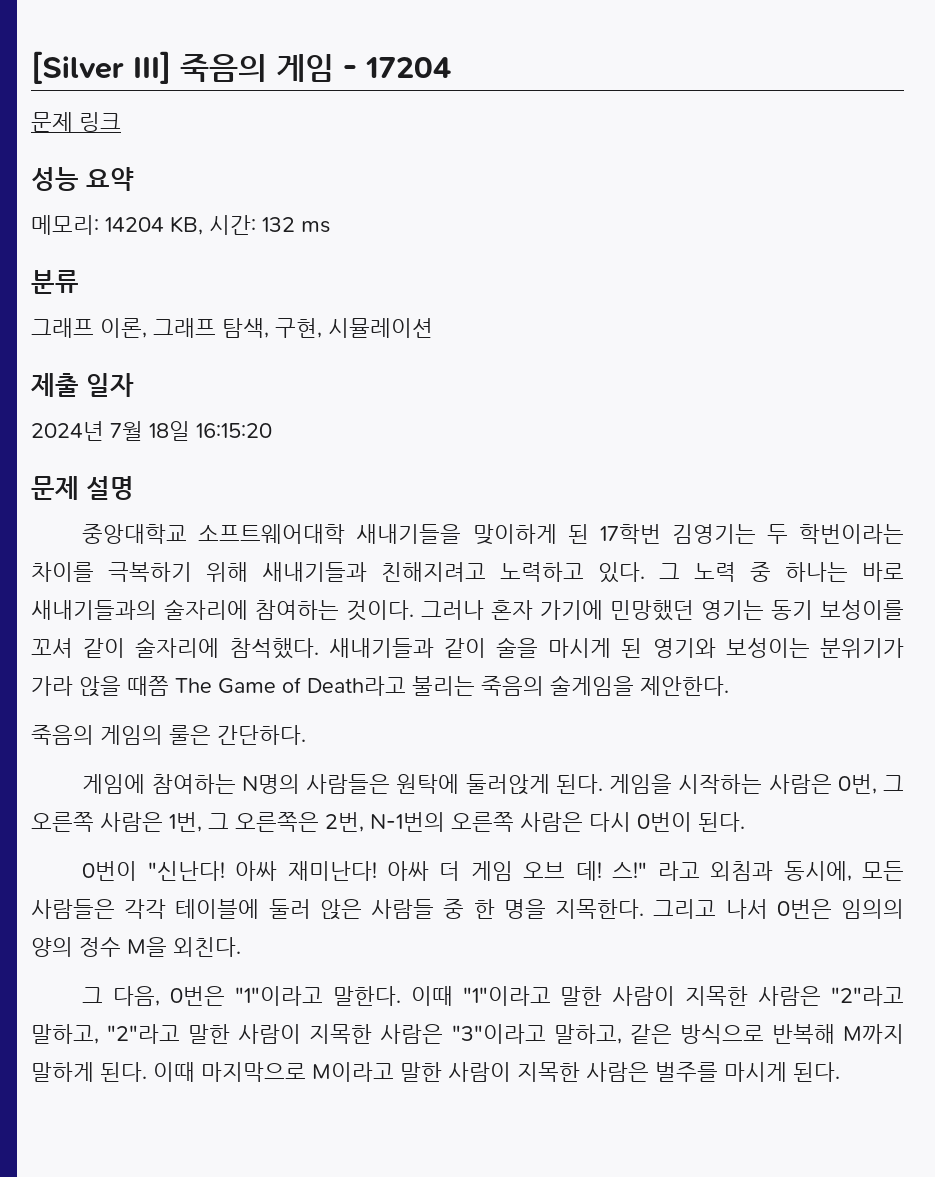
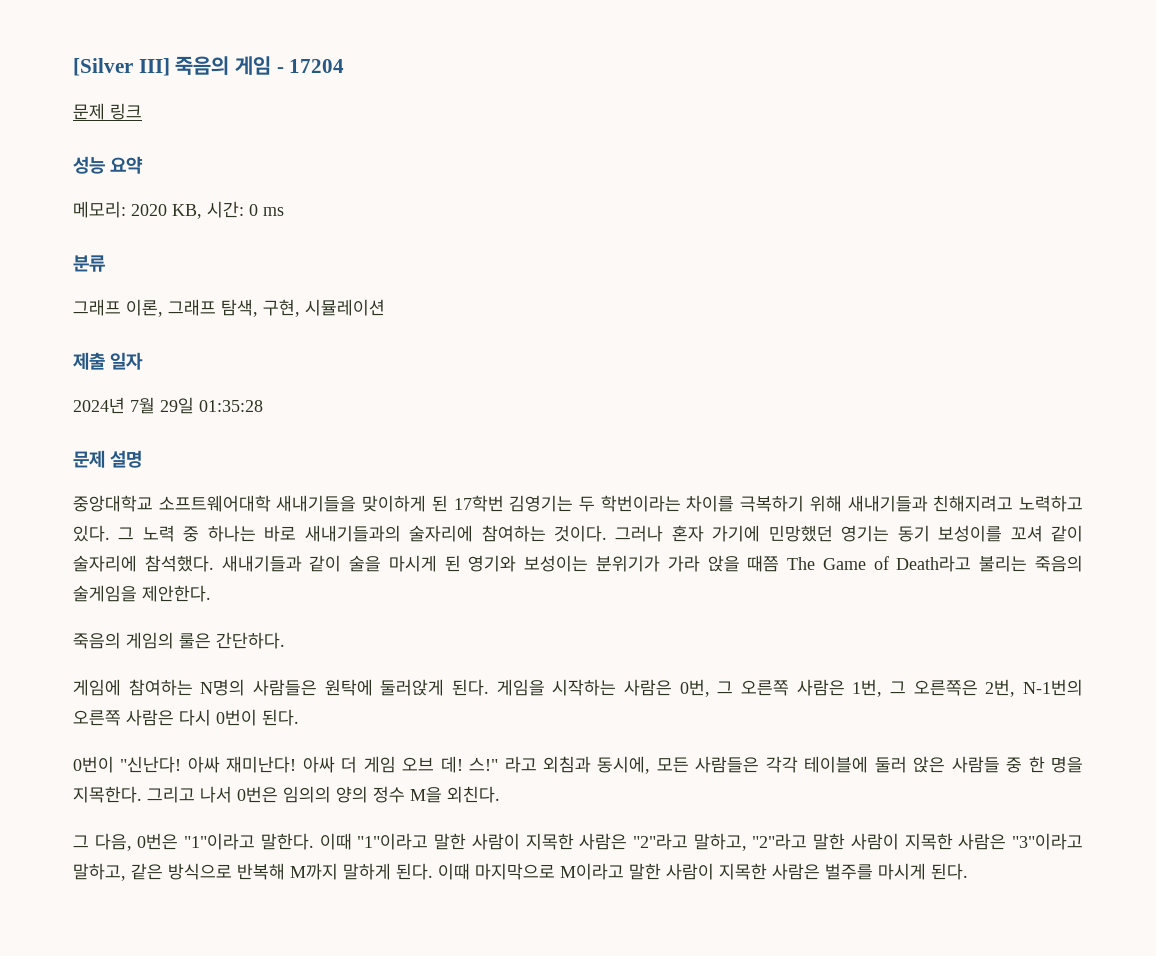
- 메모리: 14204 KB, 시간: 132 ms
+ 메모리: 2020 KB, 시간: 0 ms
- 2024년 7월 18일 16:15:20
+ 2024년 7월 29일 01:35:28

